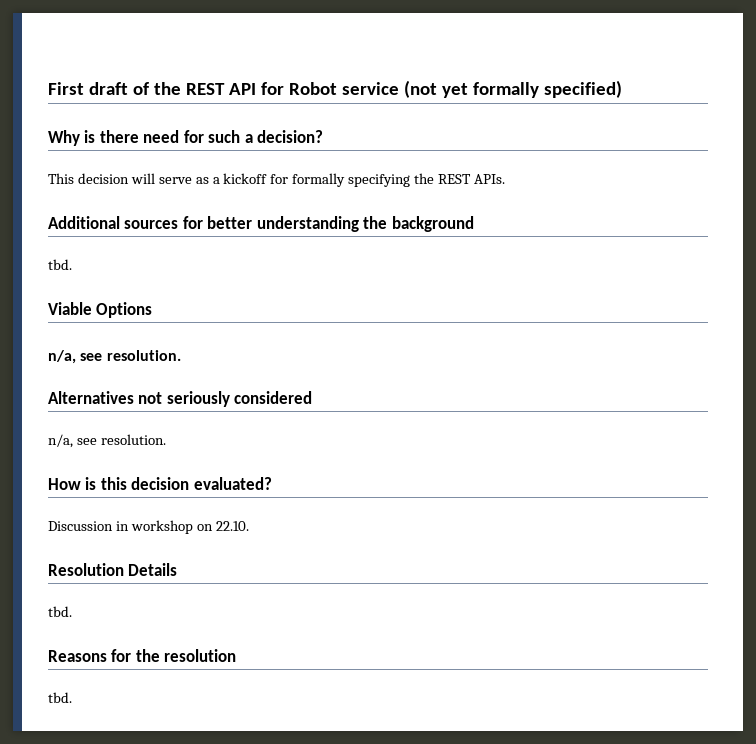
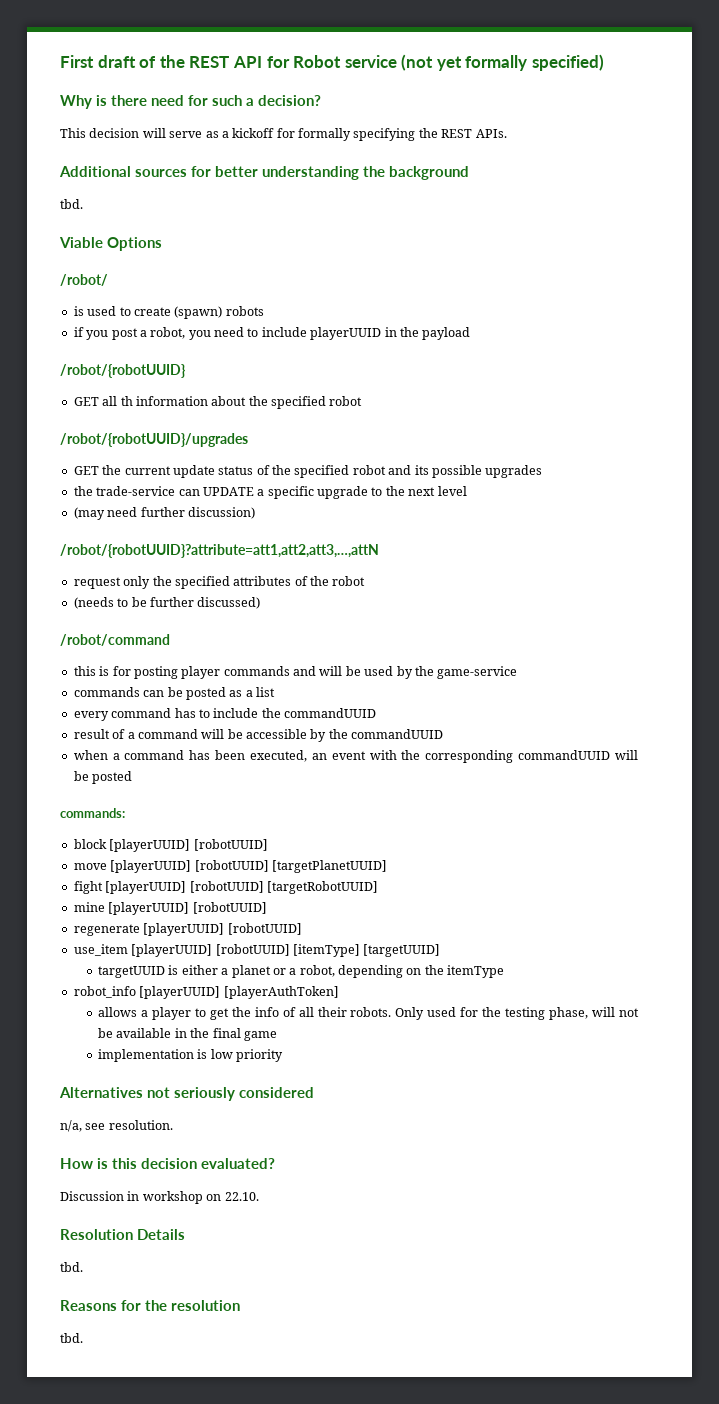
  Viable Options
- n/a, see resolution.
+ /robot/
+ is used to create (spawn) robots
+ if you post a robot, you need to include playerUUID in the payload
+ /robot/{robotUUID}
+ GET all th information about the specified robot
+ /robot/{robotUUID}/upgrades
+ GET the current update status of the specified robot and its possible upgrades
+ the trade-service can UPDATE a specific upgrade to the next level
+ (may need further discussion)
+ /robot/{robotUUID}?attribute=att1,att2,att3,…,attN
+ request only the specified attributes of the robot
+ (needs to be further discussed)
+ /robot/command
+ this is for posting player commands and will be used by the game-service
+ commands can be posted as a list
+ every command has to include the commandUUID
+ result of a command will be accessible by the commandUUID
+ when a command has been executed, an event with the corresponding commandUUID will be posted
+ commands:
+ block [playerUUID] [robotUUID]
+ move [playerUUID] [robotUUID] [targetPlanetUUID]
+ fight [playerUUID] [robotUUID] [targetRobotUUID]
+ mine [playerUUID] [robotUUID]
+ regenerate [playerUUID] [robotUUID]
+ use_item [playerUUID] [robotUUID] [itemType] [targetUUID]
+ targetUUID is either a planet or a robot, depending on the itemType
+ robot_info [playerUUID] [playerAuthToken]
+ allows a player to get the info of all their robots. Only used for the testing phase, will not be available in the final game
+ implementation is low priority

